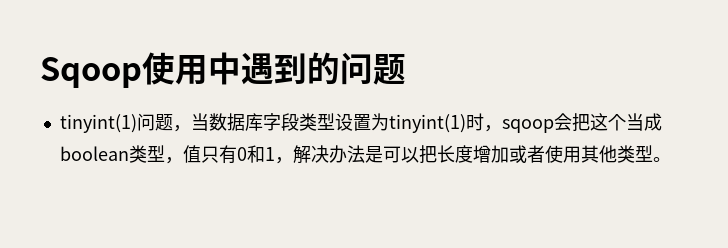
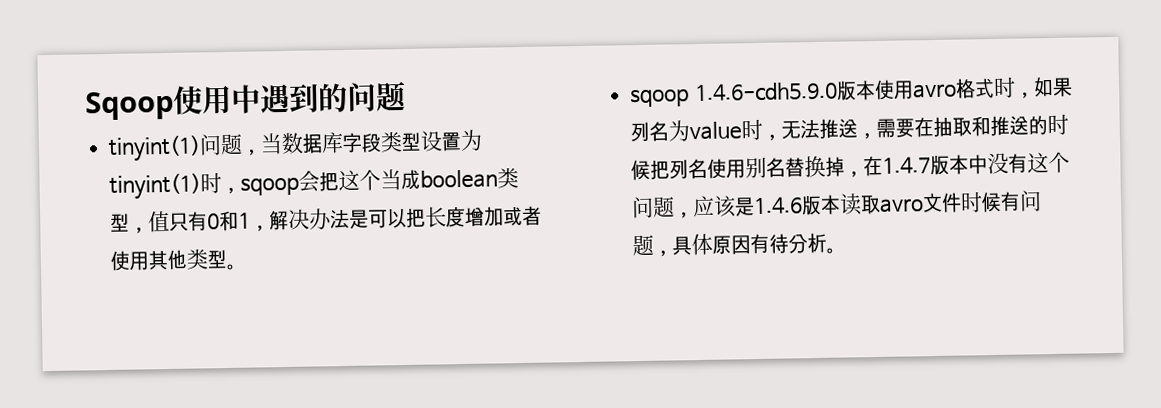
+ sqoop 1.4.6-cdh5.9.0版本使用avro格式时，如果列名为value时，无法推送，需要在抽取和推送的时候把列名使用别名替换掉，在1.4.7版本中没有这个问题，应该是1.4.6版本读取avro文件时候有问题，具体原因有待分析。

